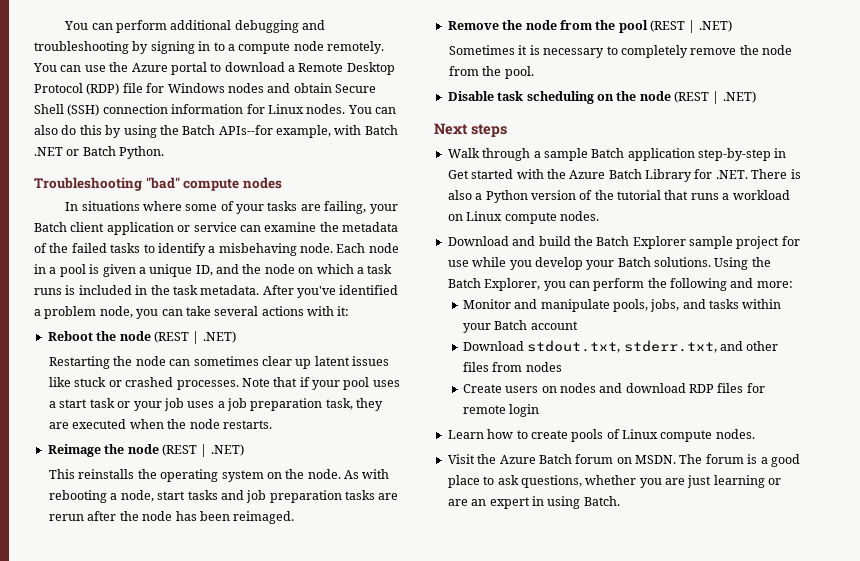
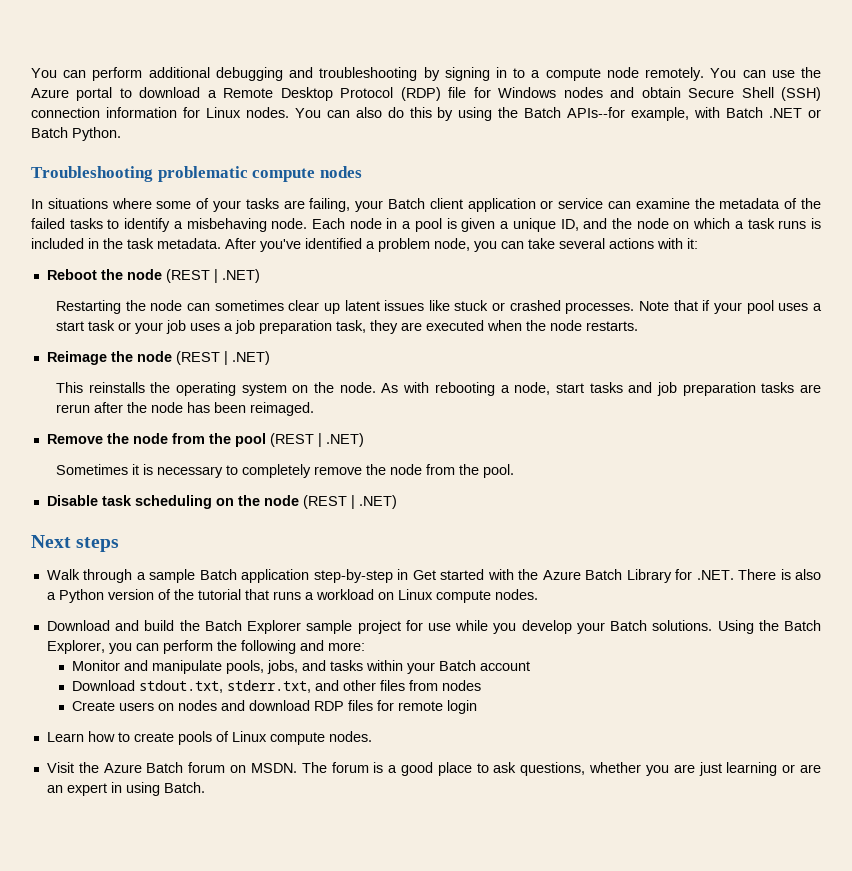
- Troubleshooting "bad" compute nodes
+ Troubleshooting problematic compute nodes

